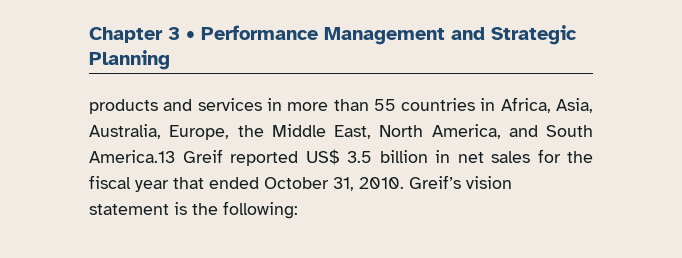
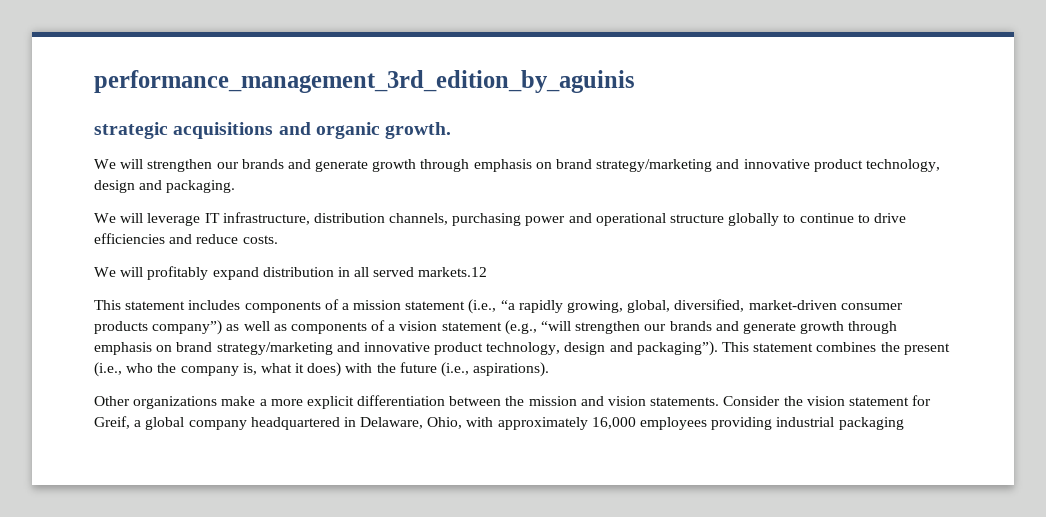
- Chapter 3 • Performance Management and Strategic Planning
- products and services in more than 55 countries in Africa, Asia, Australia, Europe, the Middle East, North America, and South America.13 Greif reported US$ 3.5 billion in net sales for the fiscal year that ended October 31, 2010. Greif’s vision statement is the following:
+ performance_management_3rd_edition_by_aguinis
+ strategic acquisitions and organic growth.
+ We will strengthen our brands and generate growth through emphasis on brand strategy/marketing and innovative product technology, design and packaging.
+ We will leverage IT infrastructure, distribution channels, purchasing power and operational structure globally to continue to drive efficiencies and reduce costs.
+ We will profitably expand distribution in all served markets.12
+ This statement includes components of a mission statement (i.e., “a rapidly growing, global, diversified, market-driven consumer products company”) as well as components of a vision statement (e.g., “will strengthen our brands and generate growth through emphasis on brand strategy/marketing and innovative product technology, design and packaging”). This statement combines the present (i.e., who the company is, what it does) with the future (i.e., aspirations).
+ Other organizations make a more explicit differentiation between the mission and vision statements. Consider the vision statement for Greif, a global company headquartered in Delaware, Ohio, with approximately 16,000 employees providing industrial packaging

